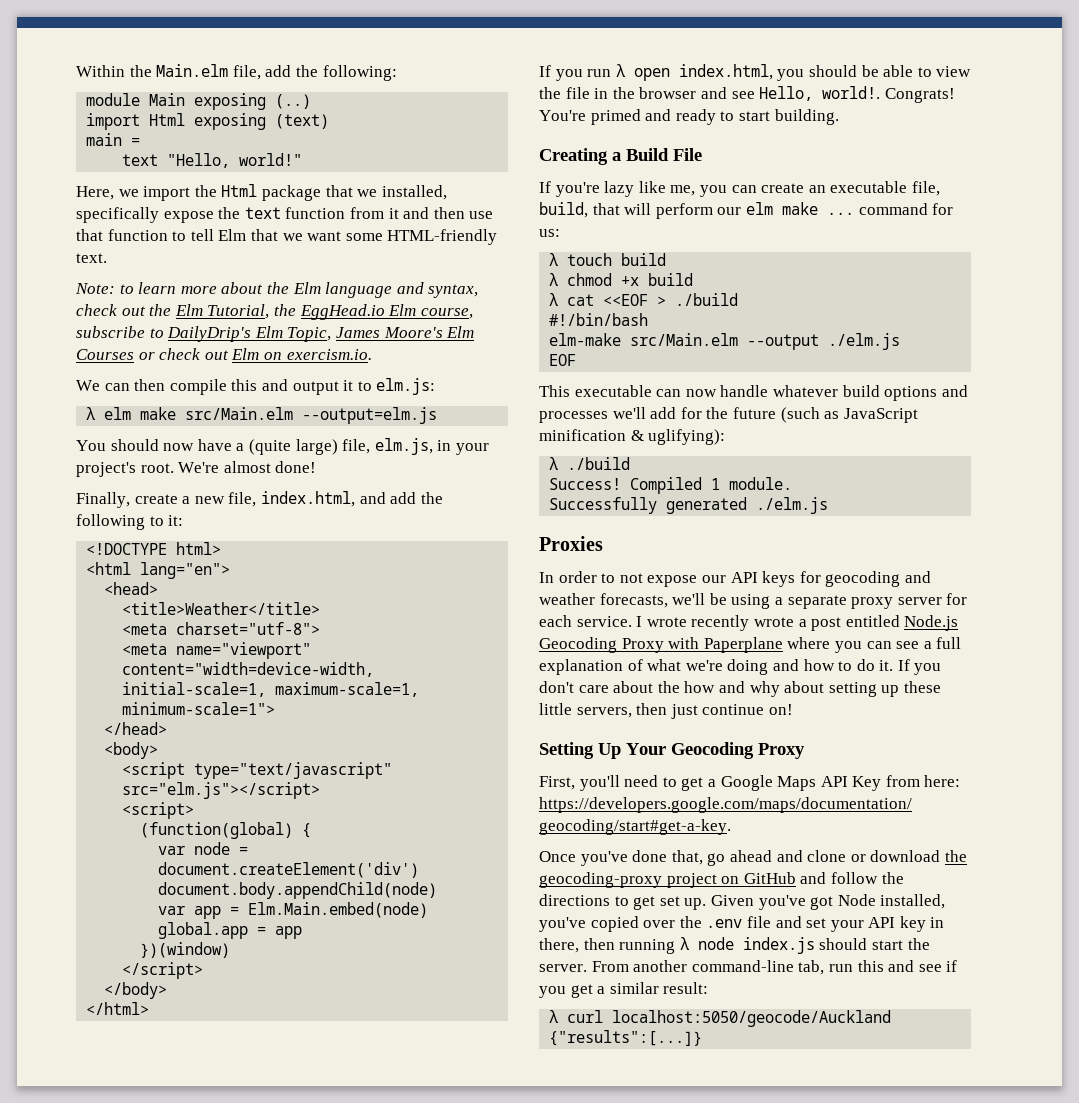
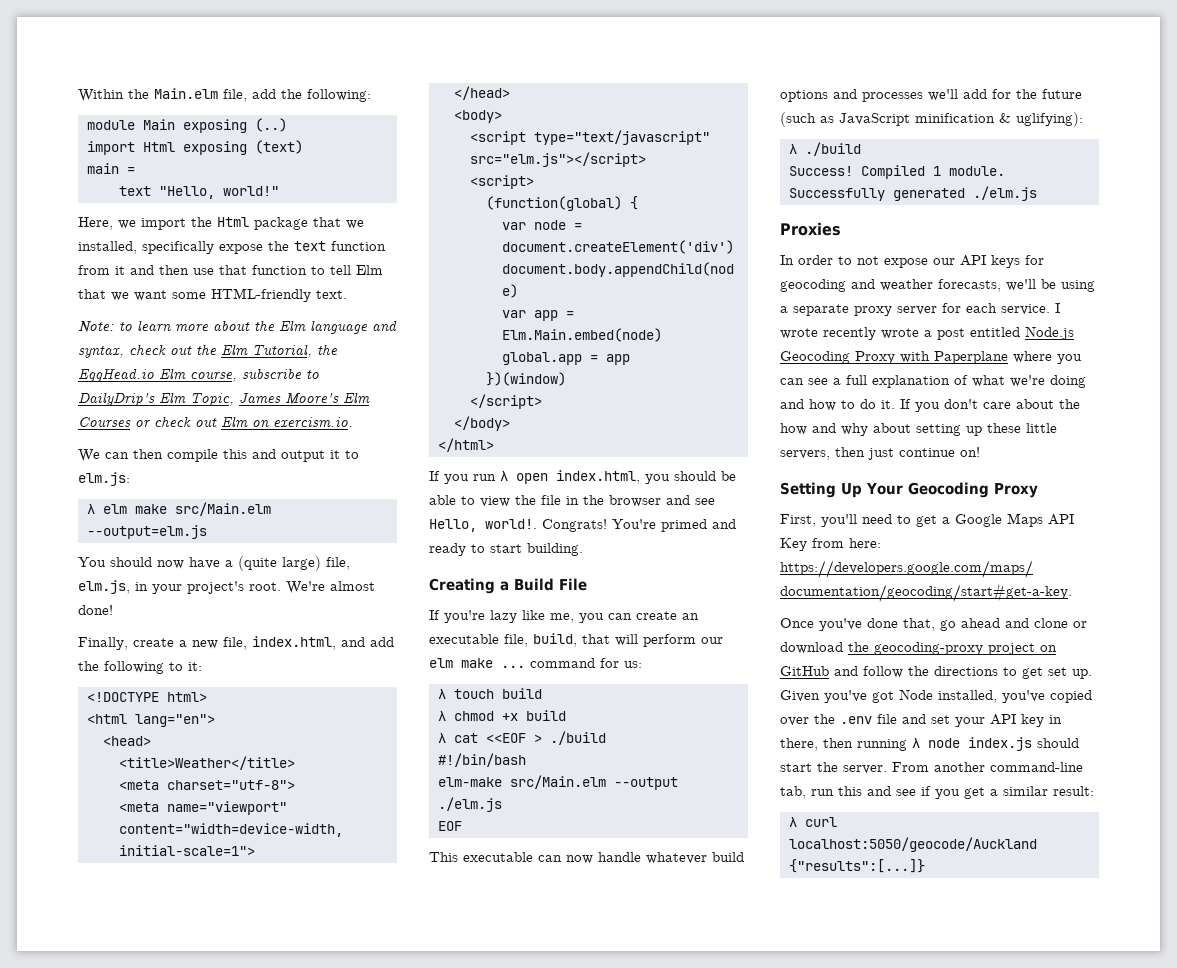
- <meta name="viewport" content="width=device-width, initial-scale=1, maximum-scale=1, minimum-scale=1">
+ <meta name="viewport" content="width=device-width, initial-scale=1">

